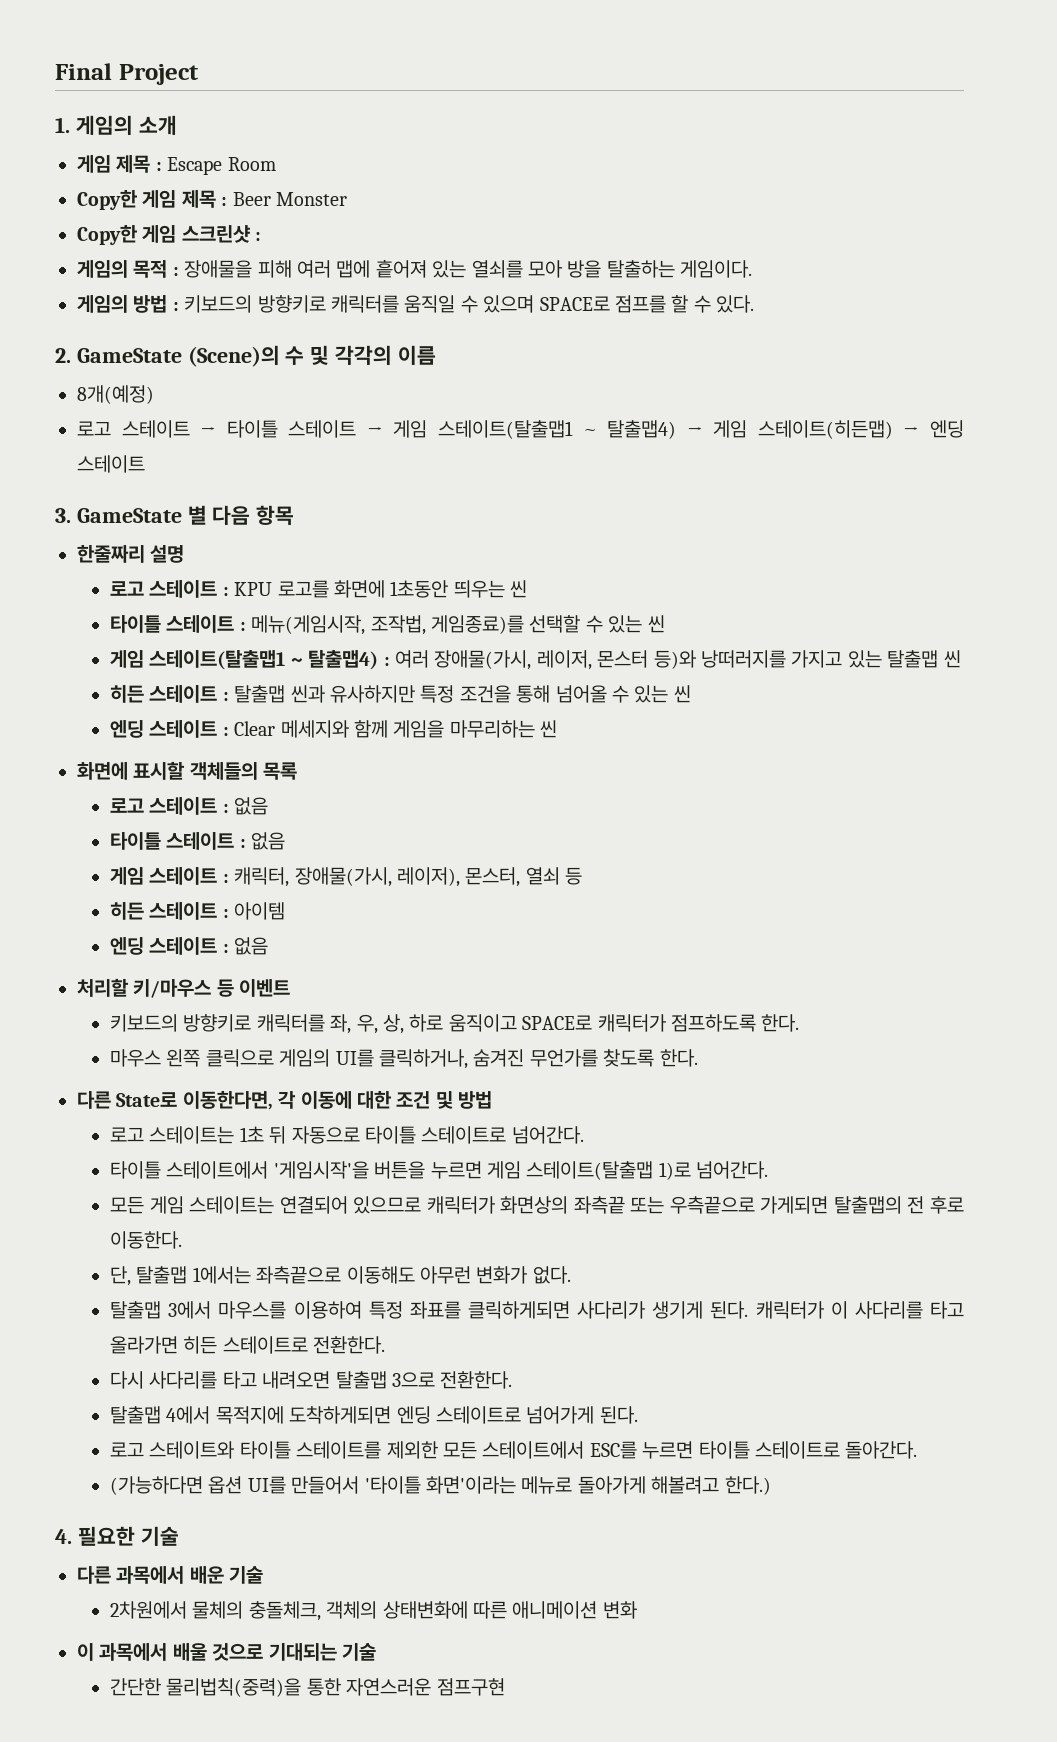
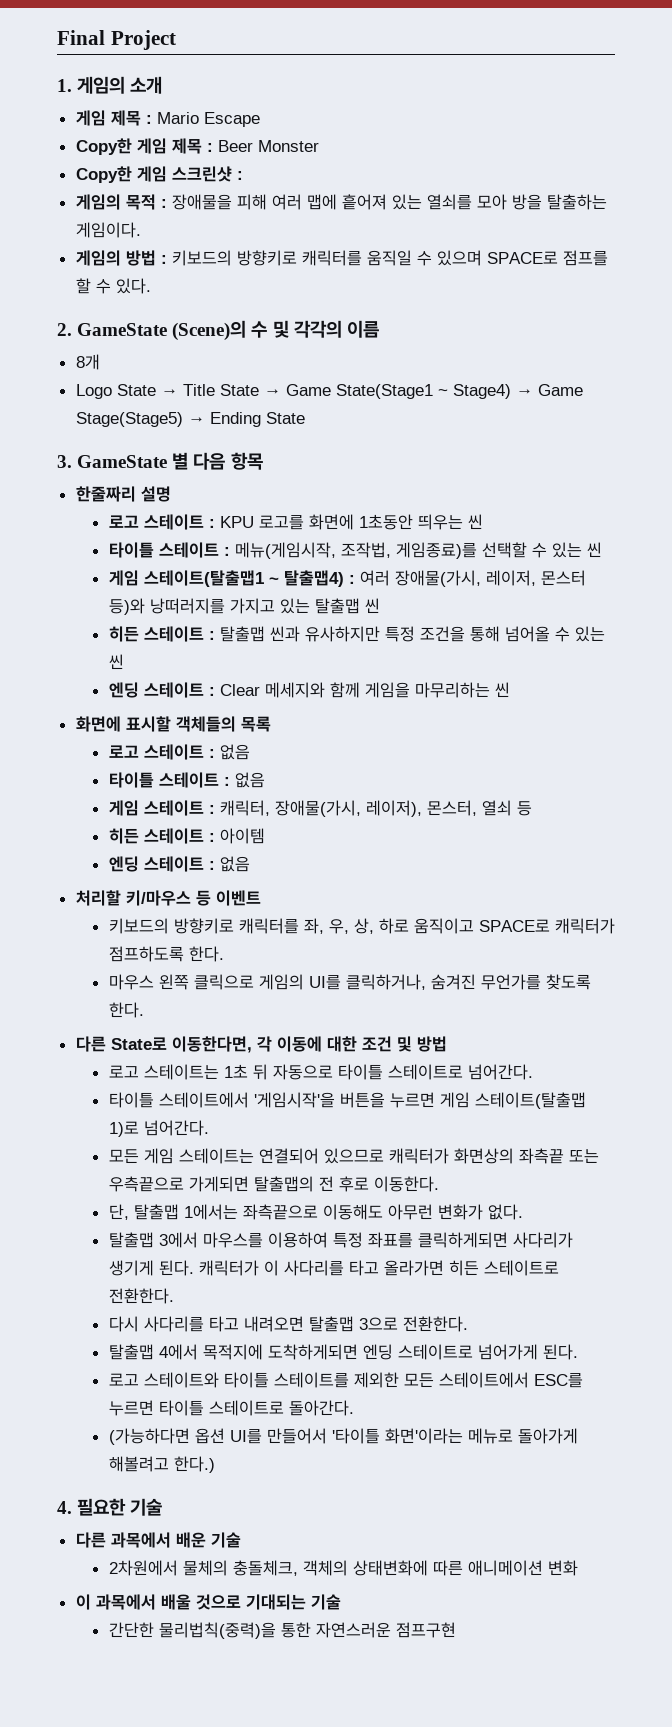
- 게임 제목 : Escape Room
+ 게임 제목 : Mario Escape
- 8개(예정)
- 로고 스테이트 → 타이틀 스테이트 → 게임 스테이트(탈출맵1 ~ 탈출맵4) → 게임 스테이트(히든맵) → 엔딩 스테이트
+ 8개
+ Logo State → Title State → Game State(Stage1 ~ Stage4) → Game Stage(Stage5) → Ending State

